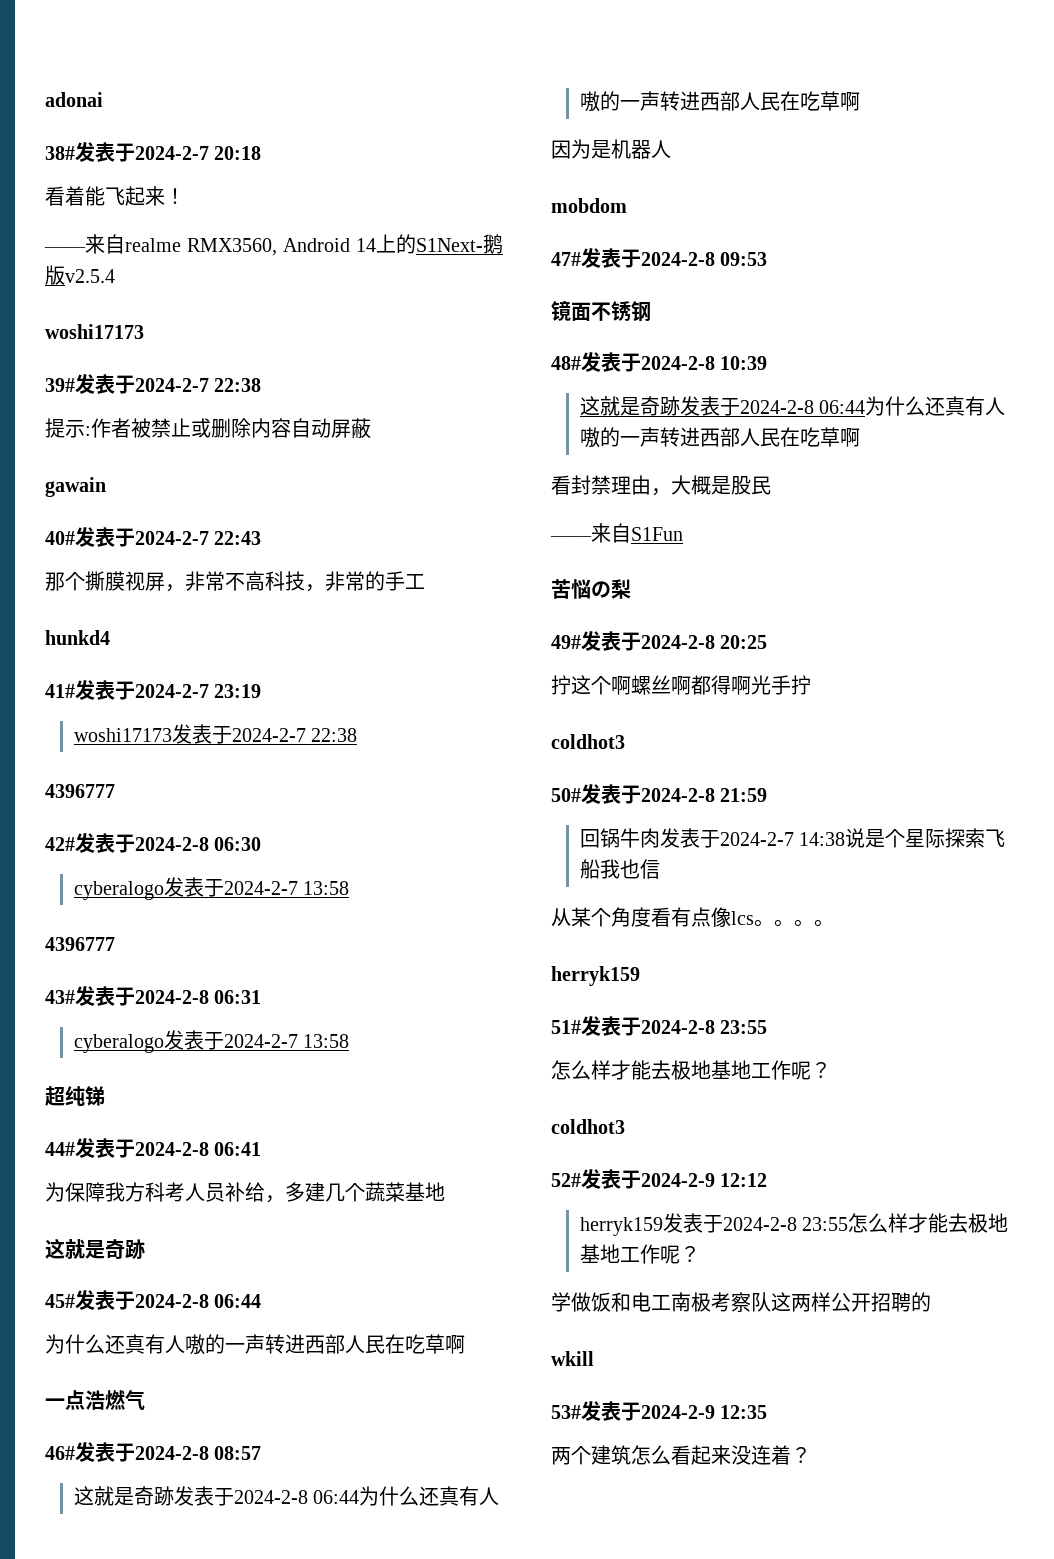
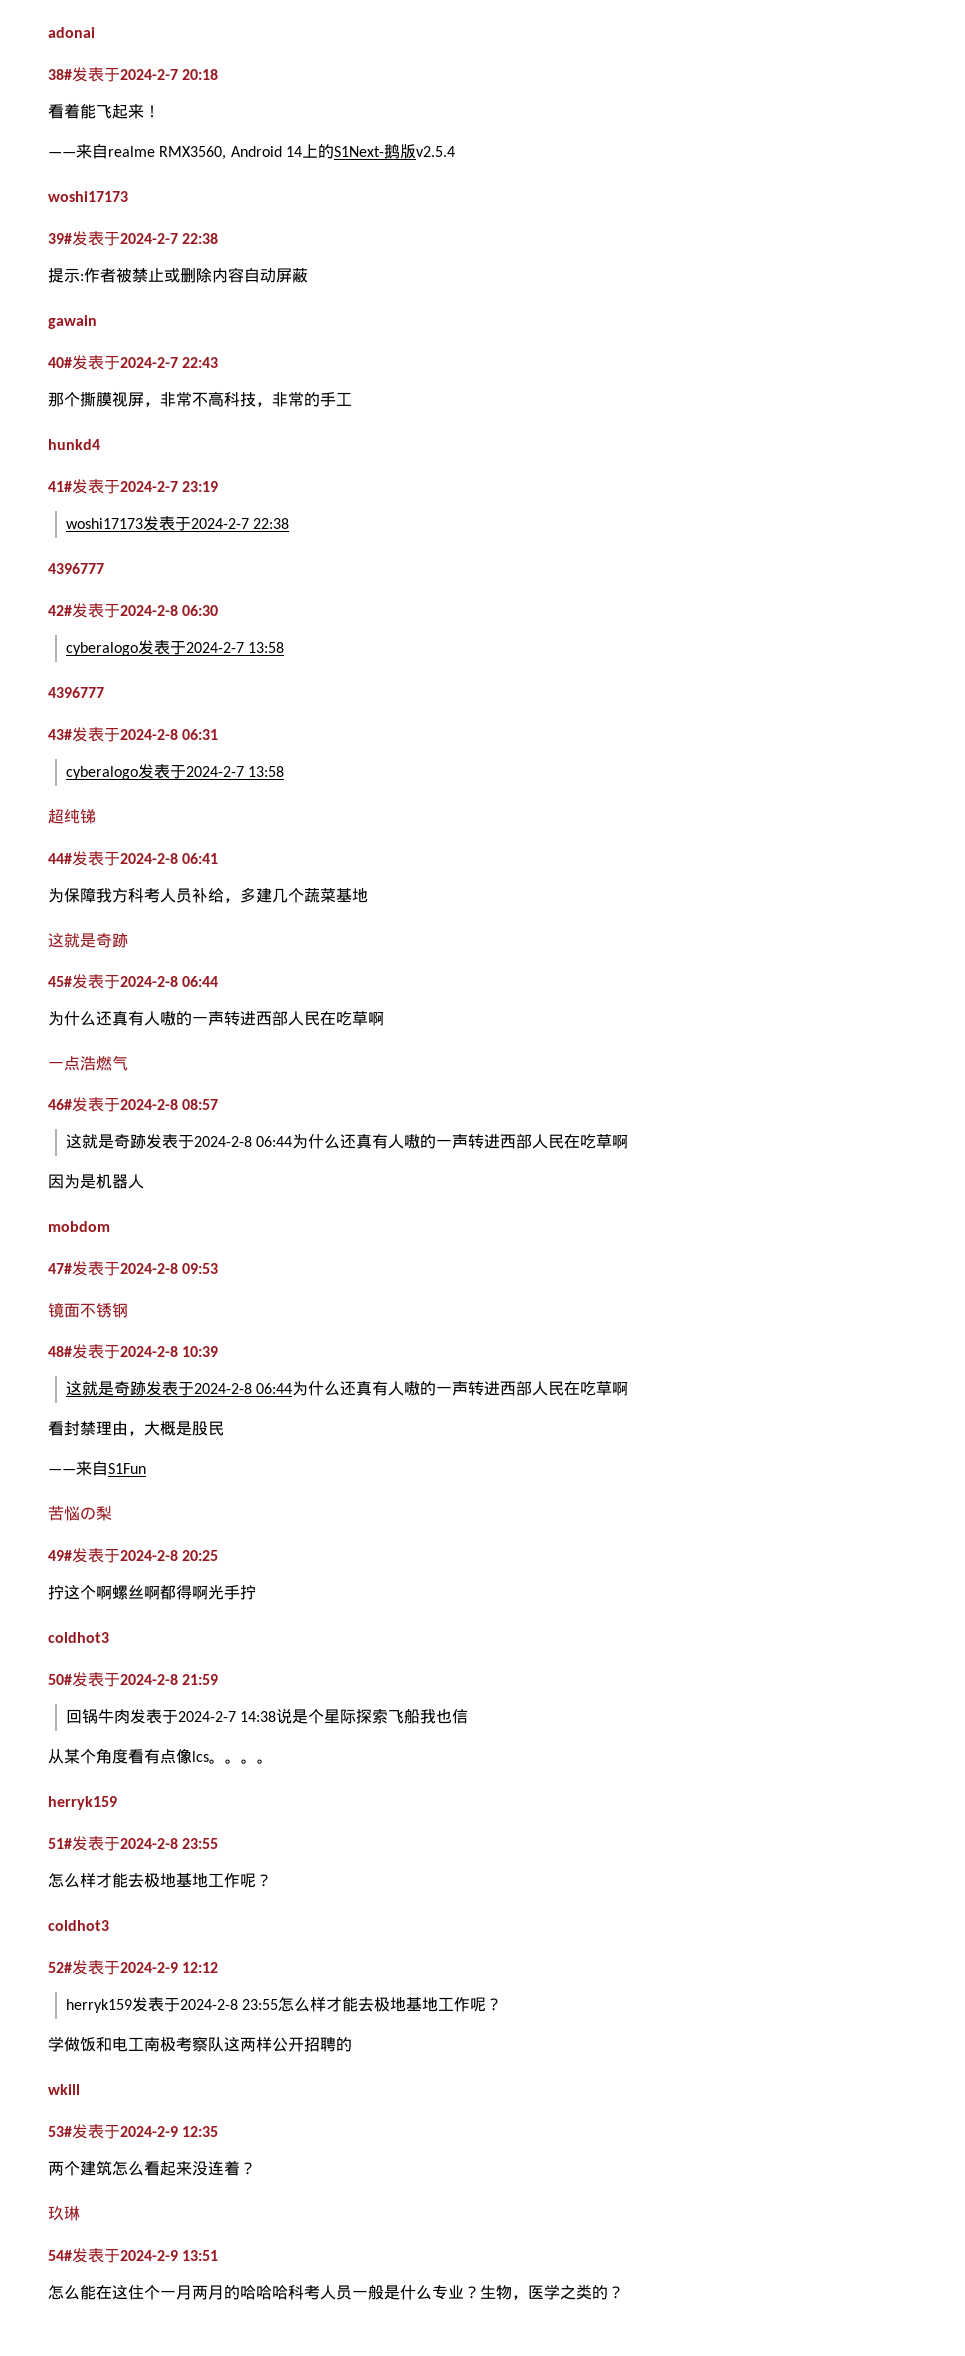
+ 玖琳
+ 54#发表于2024-2-9 13:51
+ 怎么能在这住个一月两月的哈哈哈科考人员一般是什么专业？生物，医学之类的？

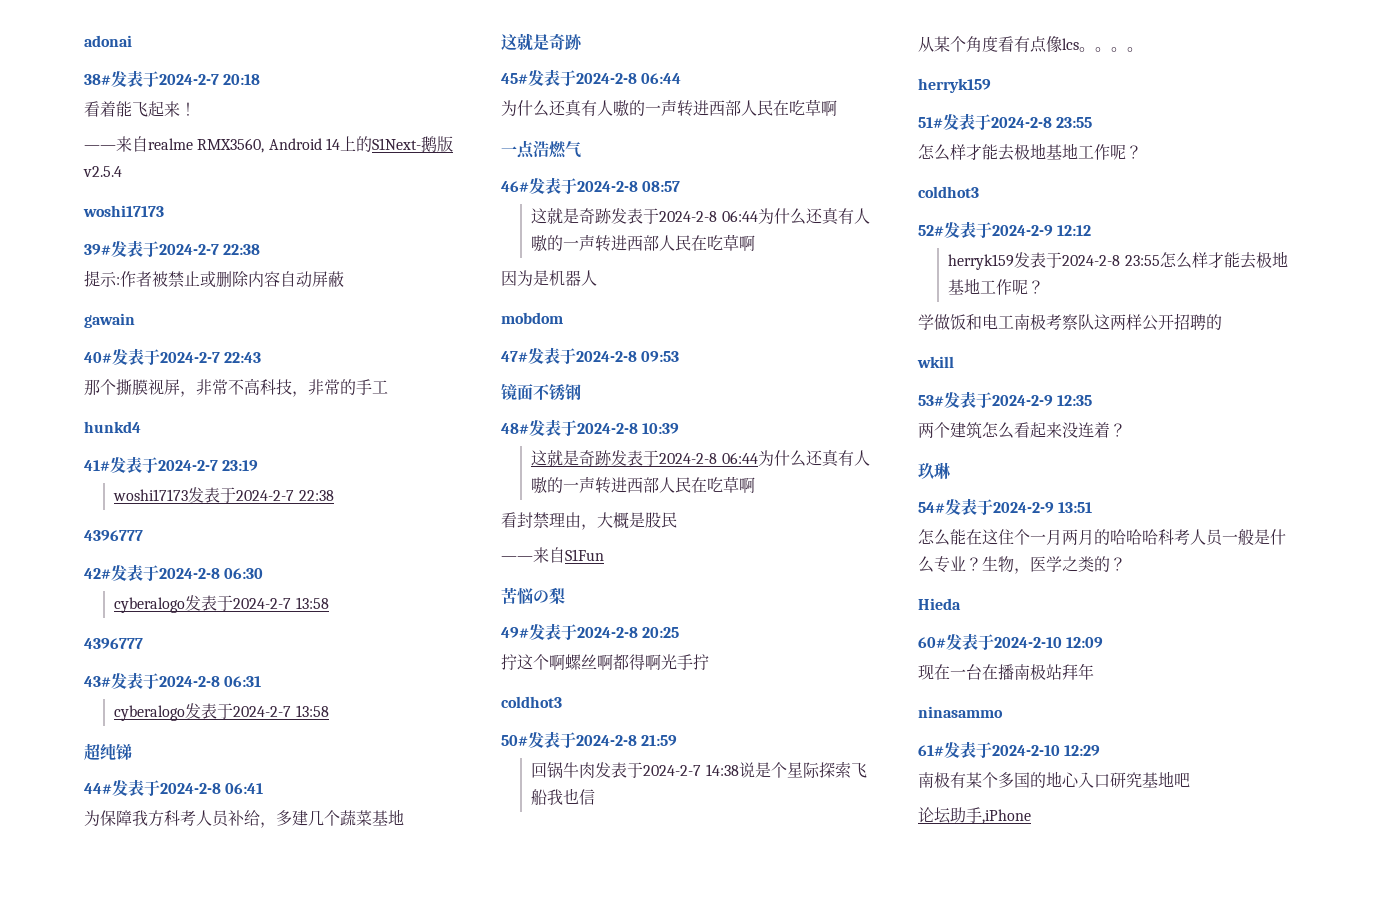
+ Hieda
+ 60#发表于2024-2-10 12:09
+ 现在一台在播南极站拜年
+ ninasammo
+ 61#发表于2024-2-10 12:29
+ 南极有某个多国的地心入口研究基地吧
+ 论坛助手,iPhone

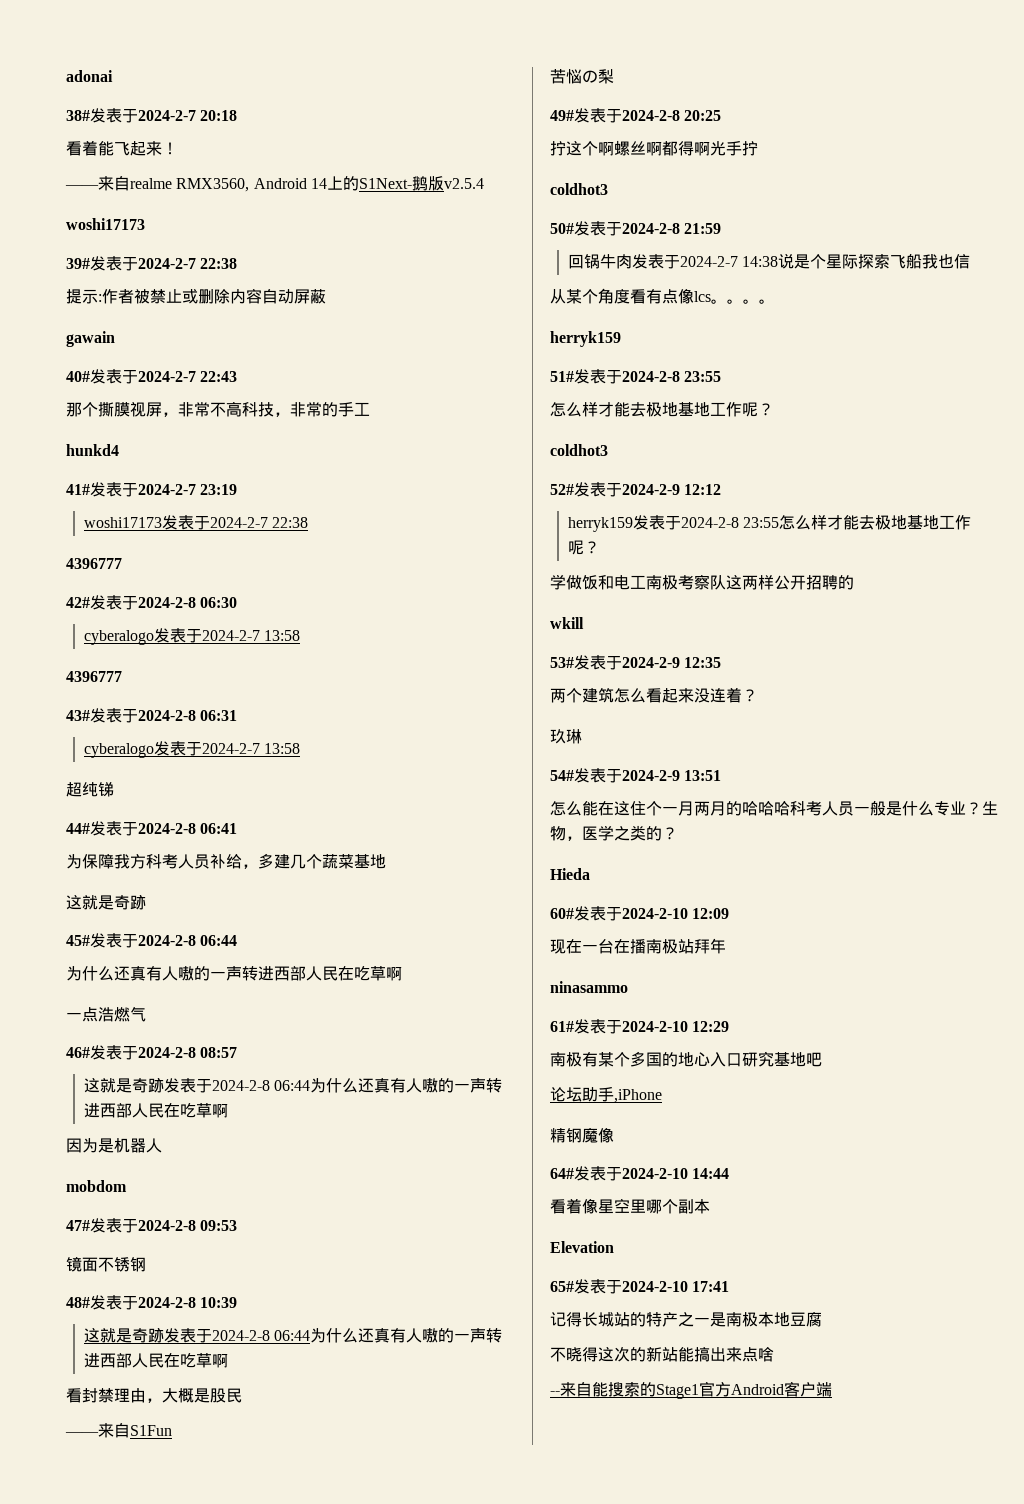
+ 精钢魔像
+ 64#发表于2024-2-10 14:44
+ 看着像星空里哪个副本
+ Elevation
+ 65#发表于2024-2-10 17:41
+ 记得长城站的特产之一是南极本地豆腐
+ 不晓得这次的新站能搞出来点啥
+ --来自能搜索的Stage1官方Android客户端

